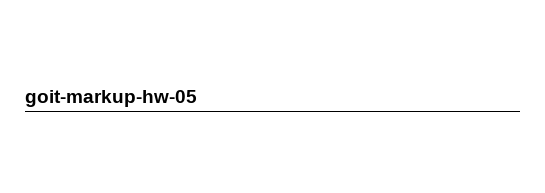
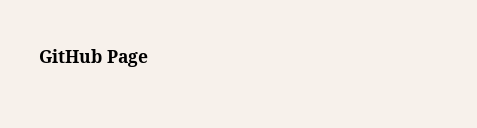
- goit-markup-hw-05
+ GitHub Page

